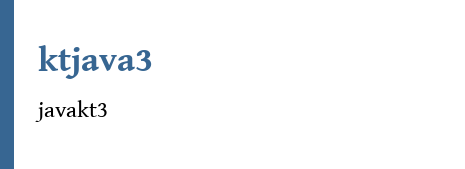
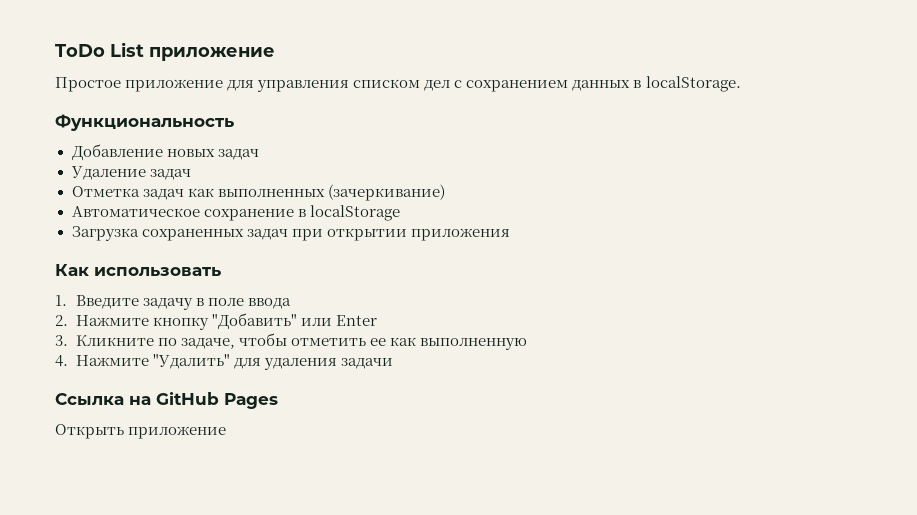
- ktjava3
- javakt3
+ ToDo List приложение
+ Простое приложение для управления списком дел с сохранением данных в localStorage.
+ Функциональность
+ Добавление новых задач
+ Удаление задач
+ Отметка задач как выполненных (зачеркивание)
+ Автоматическое сохранение в localStorage
+ Загрузка сохраненных задач при открытии приложения
+ Как использовать
+ 1. Введите задачу в поле ввода
+ 2. Нажмите кнопку "Добавить" или Enter
+ 3. Кликните по задаче, чтобы отметить ее как выполненную
+ 4. Нажмите "Удалить" для удаления задачи
+ Ссылка на GitHub Pages
+ Открыть приложение

